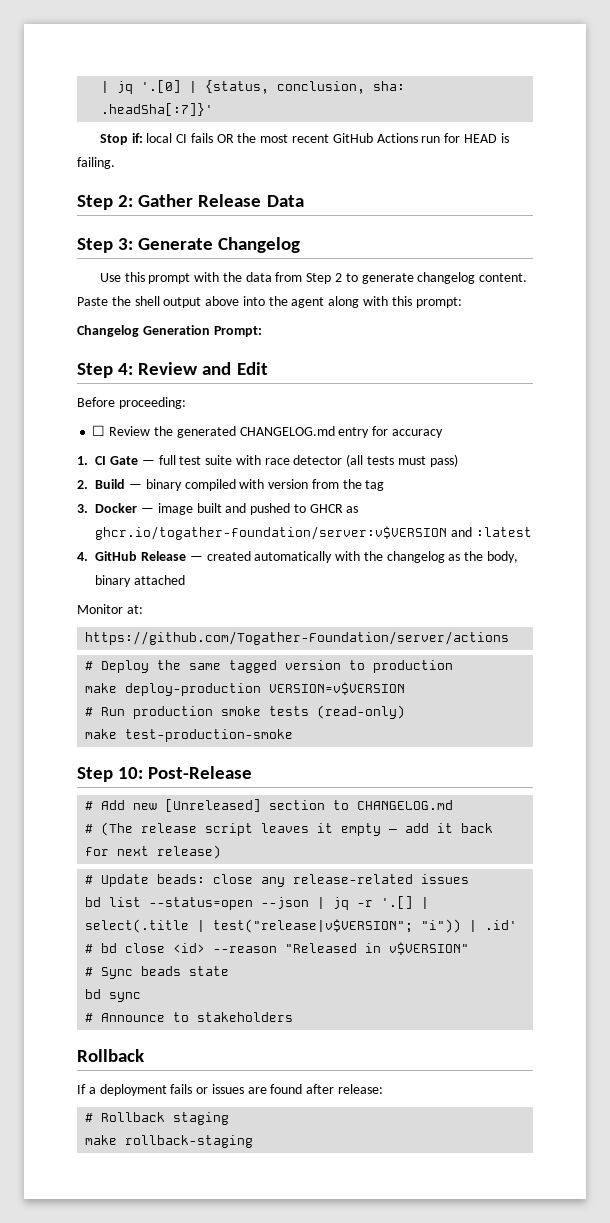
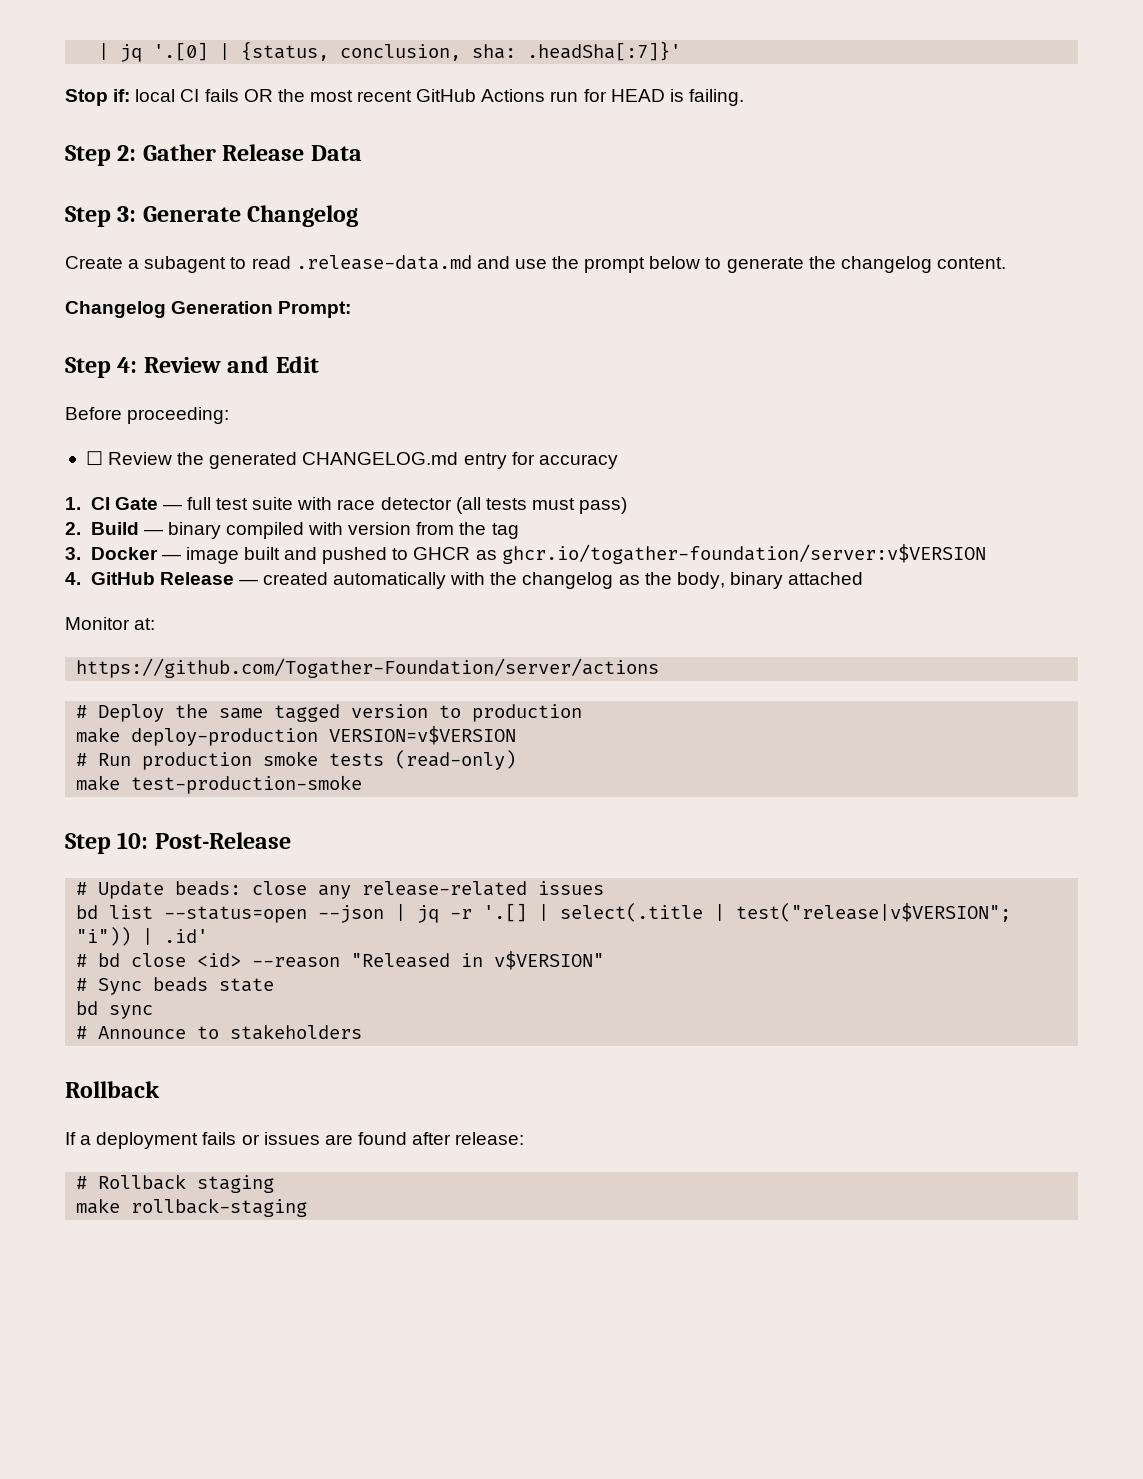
- Use this prompt with the data from Step 2 to generate changelog content. Paste the shell output above into the agent along with this prompt:
+ Create a subagent to read .release-data.md and use the prompt below to generate the changelog content.
- 3. Docker — image built and pushed to GHCR as ghcr.io/togather-foundation/server:v$VERSION and :latest
+ 3. Docker — image built and pushed to GHCR as ghcr.io/togather-foundation/server:v$VERSION
- # Add new [Unreleased] section to CHANGELOG.md
- # (The release script leaves it empty — add it back for next release)

